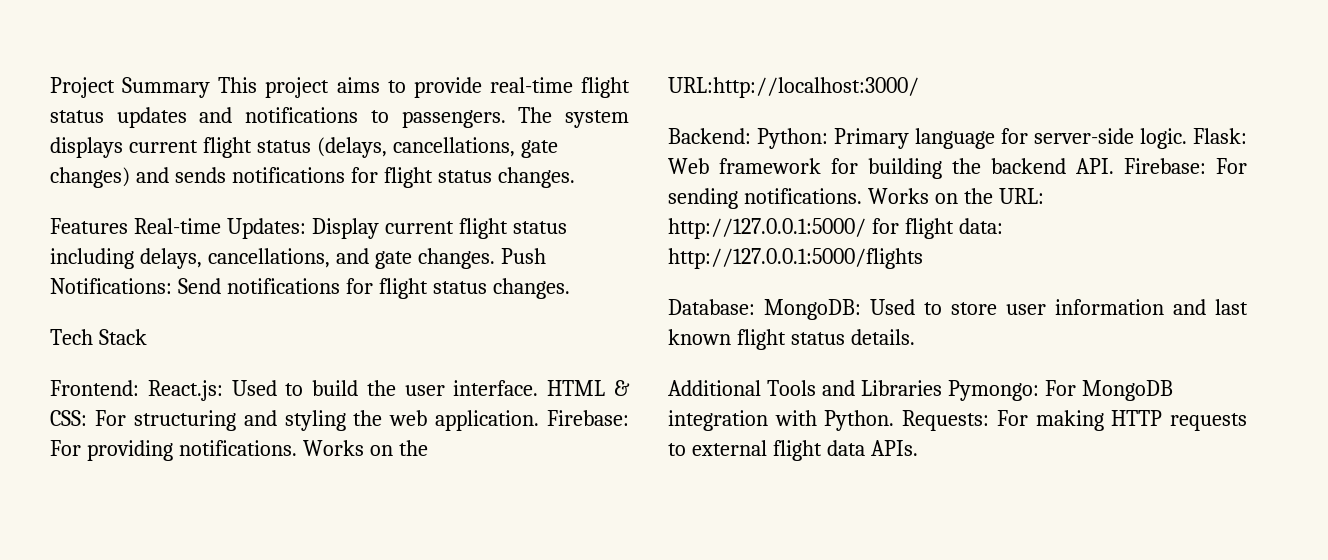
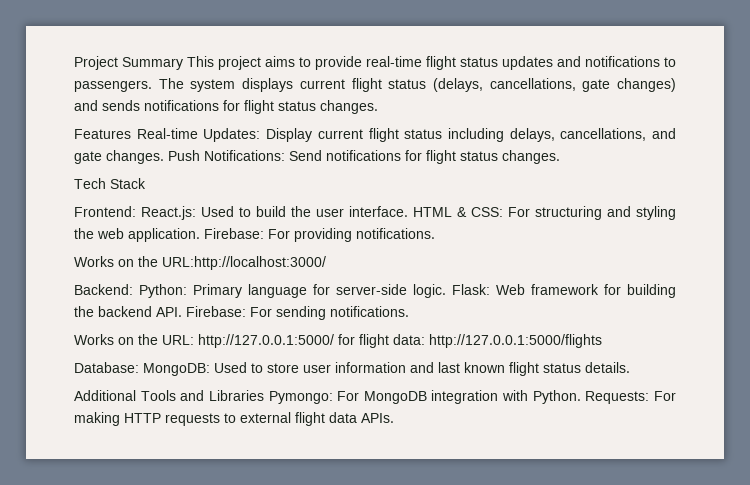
- Firebase: For providing notifications. Works on the URL:http://localhost:3000/
+ Firebase: For providing notifications.
+ Works on the URL:http://localhost:3000/
- Flask: Web framework for building the backend API. Firebase: For sending notifications. Works on the URL: http://127.0.0.1:5000/ for flight data: http://127.0.0.1:5000/flights
+ Flask: Web framework for building the backend API. Firebase: For sending notifications.
+ Works on the URL: http://127.0.0.1:5000/ for flight data: http://127.0.0.1:5000/flights

